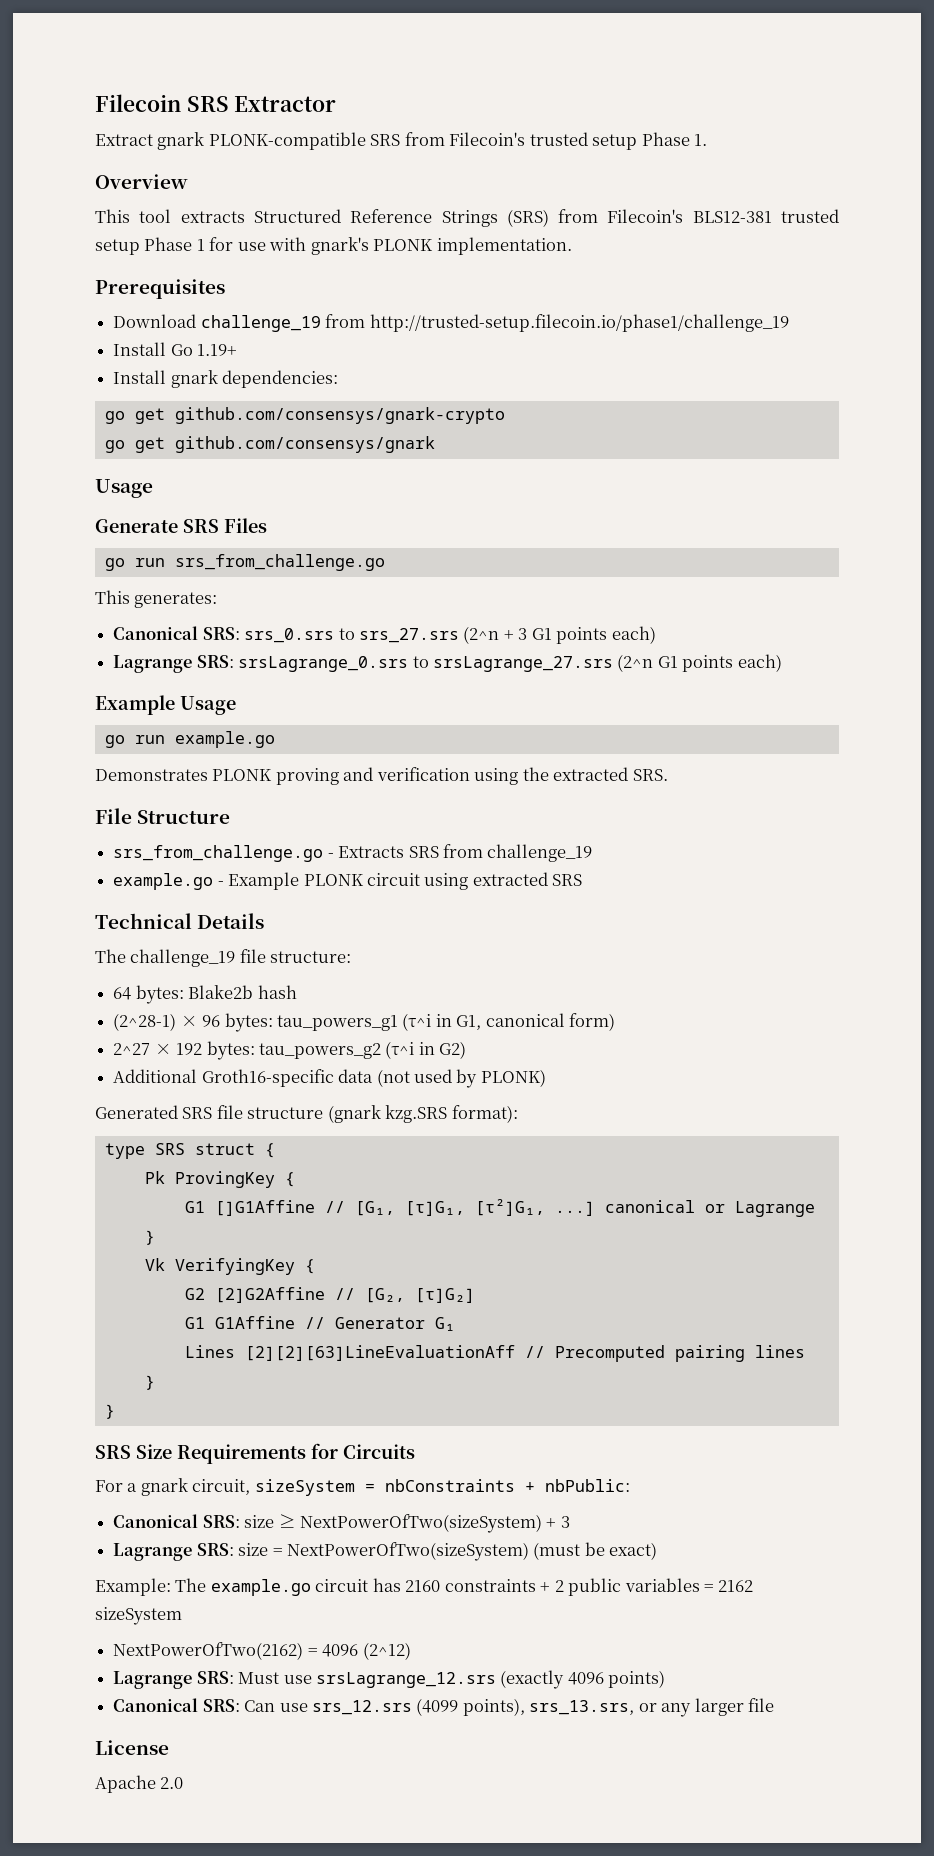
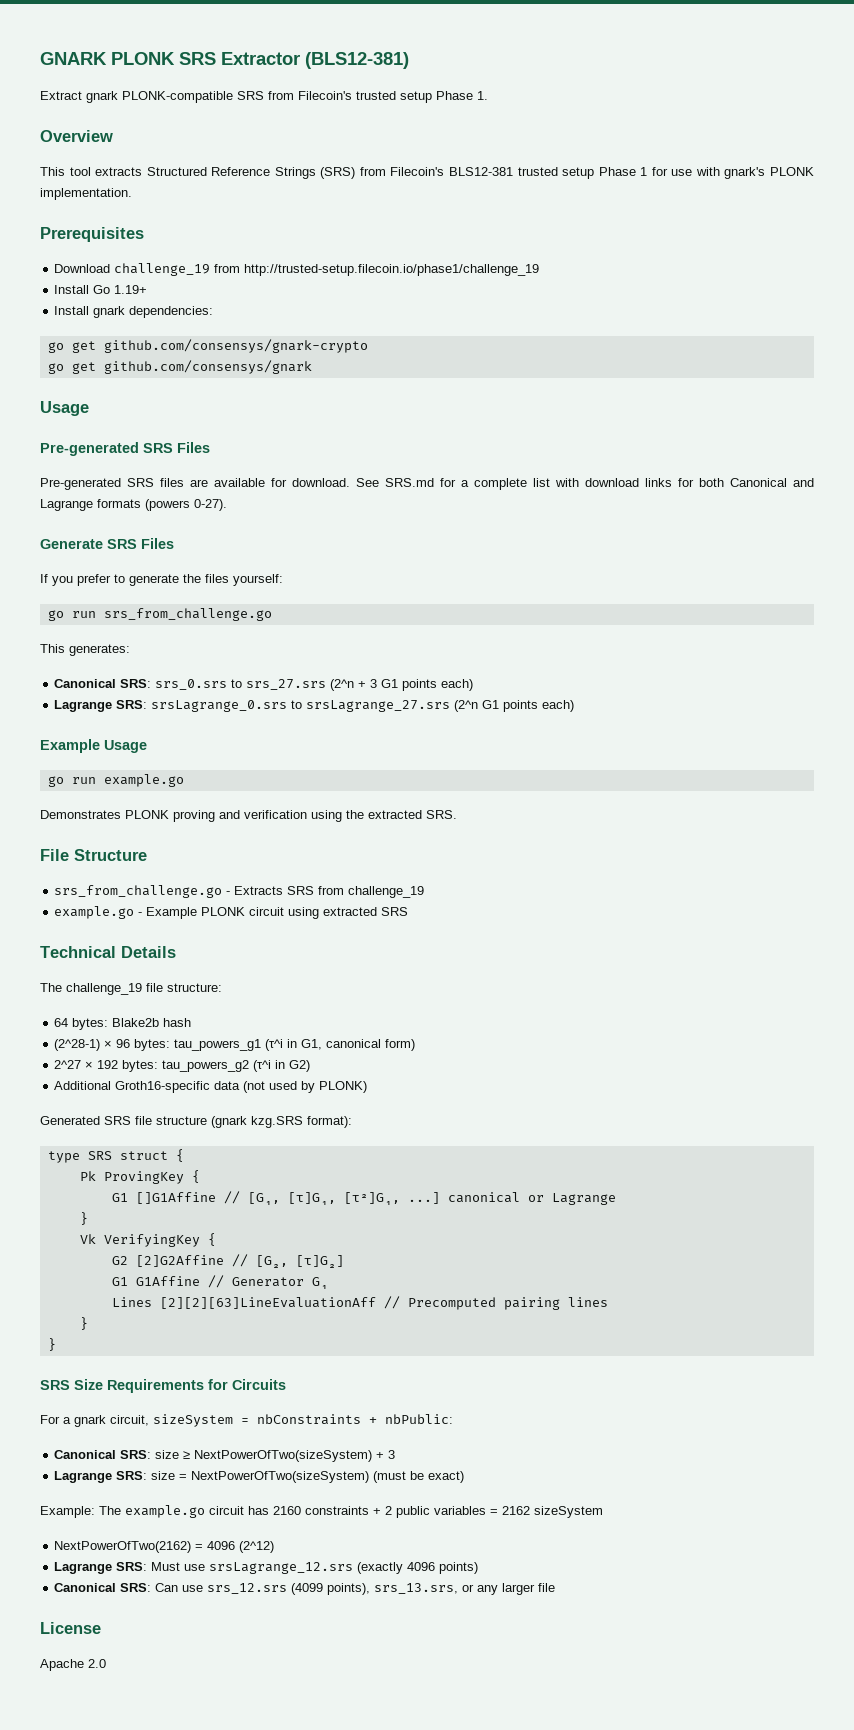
- Filecoin SRS Extractor
+ GNARK PLONK SRS Extractor (BLS12-381)
+ Pre-generated SRS Files
+ Pre-generated SRS files are available for download. See SRS.md for a complete list with download links for both Canonical and Lagrange formats (powers 0-27).
  Generate SRS Files
+ If you prefer to generate the files yourself:

